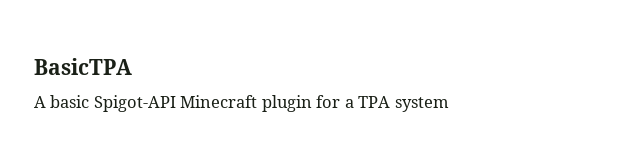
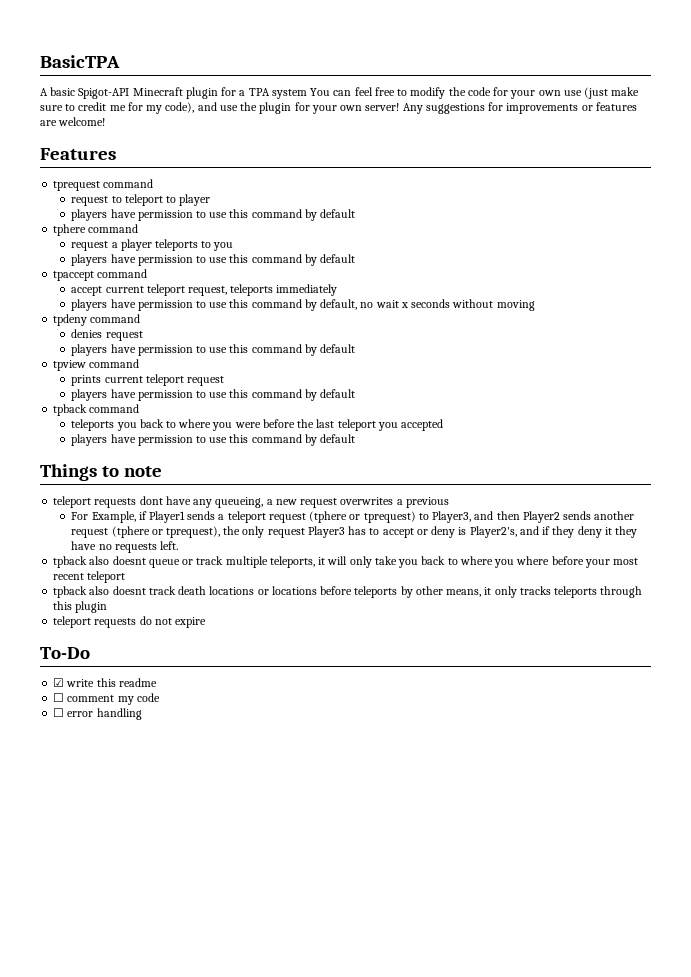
- A basic Spigot-API Minecraft plugin for a TPA system
+ A basic Spigot-API Minecraft plugin for a TPA system You can feel free to modify the code for your own use (just make sure to credit me for my code), and use the plugin for your own server! Any suggestions for improvements or features are welcome!
+ Features
+ tprequest command
+ request to teleport to player
+ players have permission to use this command by default
+ tphere command
+ request a player teleports to you
+ players have permission to use this command by default
+ tpaccept command
+ accept current teleport request, teleports immediately
+ players have permission to use this command by default, no wait x seconds without moving
+ tpdeny command
+ denies request
+ players have permission to use this command by default
+ tpview command
+ prints current teleport request
+ players have permission to use this command by default
+ tpback command
+ teleports you back to where you were before the last teleport you accepted
+ players have permission to use this command by default
+ Things to note
+ teleport requests dont have any queueing, a new request overwrites a previous
+ For Example, if Player1 sends a teleport request (tphere or tprequest) to Player3, and then Player2 sends another request (tphere or tprequest), the only request Player3 has to accept or deny is Player2's, and if they deny it they have no requests left.
+ tpback also doesnt queue or track multiple teleports, it will only take you back to where you where before your most recent teleport
+ tpback also doesnt track death locations or locations before teleports by other means, it only tracks teleports through this plugin
+ teleport requests do not expire
+ To-Do
+ ☑ write this readme
+ ☐ comment my code
+ ☐ error handling

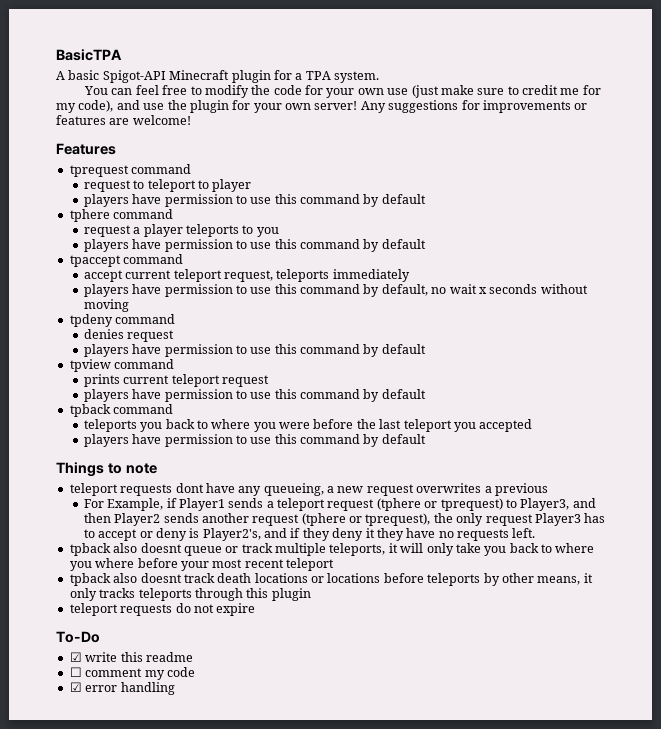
- A basic Spigot-API Minecraft plugin for a TPA system You can feel free to modify the code for your own use (just make sure to credit me for my code), and use the plugin for your own server!
+ A basic Spigot-API Minecraft plugin for a TPA system.
+ You can feel free to modify the code for your own use (just make sure to credit me for my code), and use the plugin for your own server!
- ☐ error handling
+ ☑ error handling

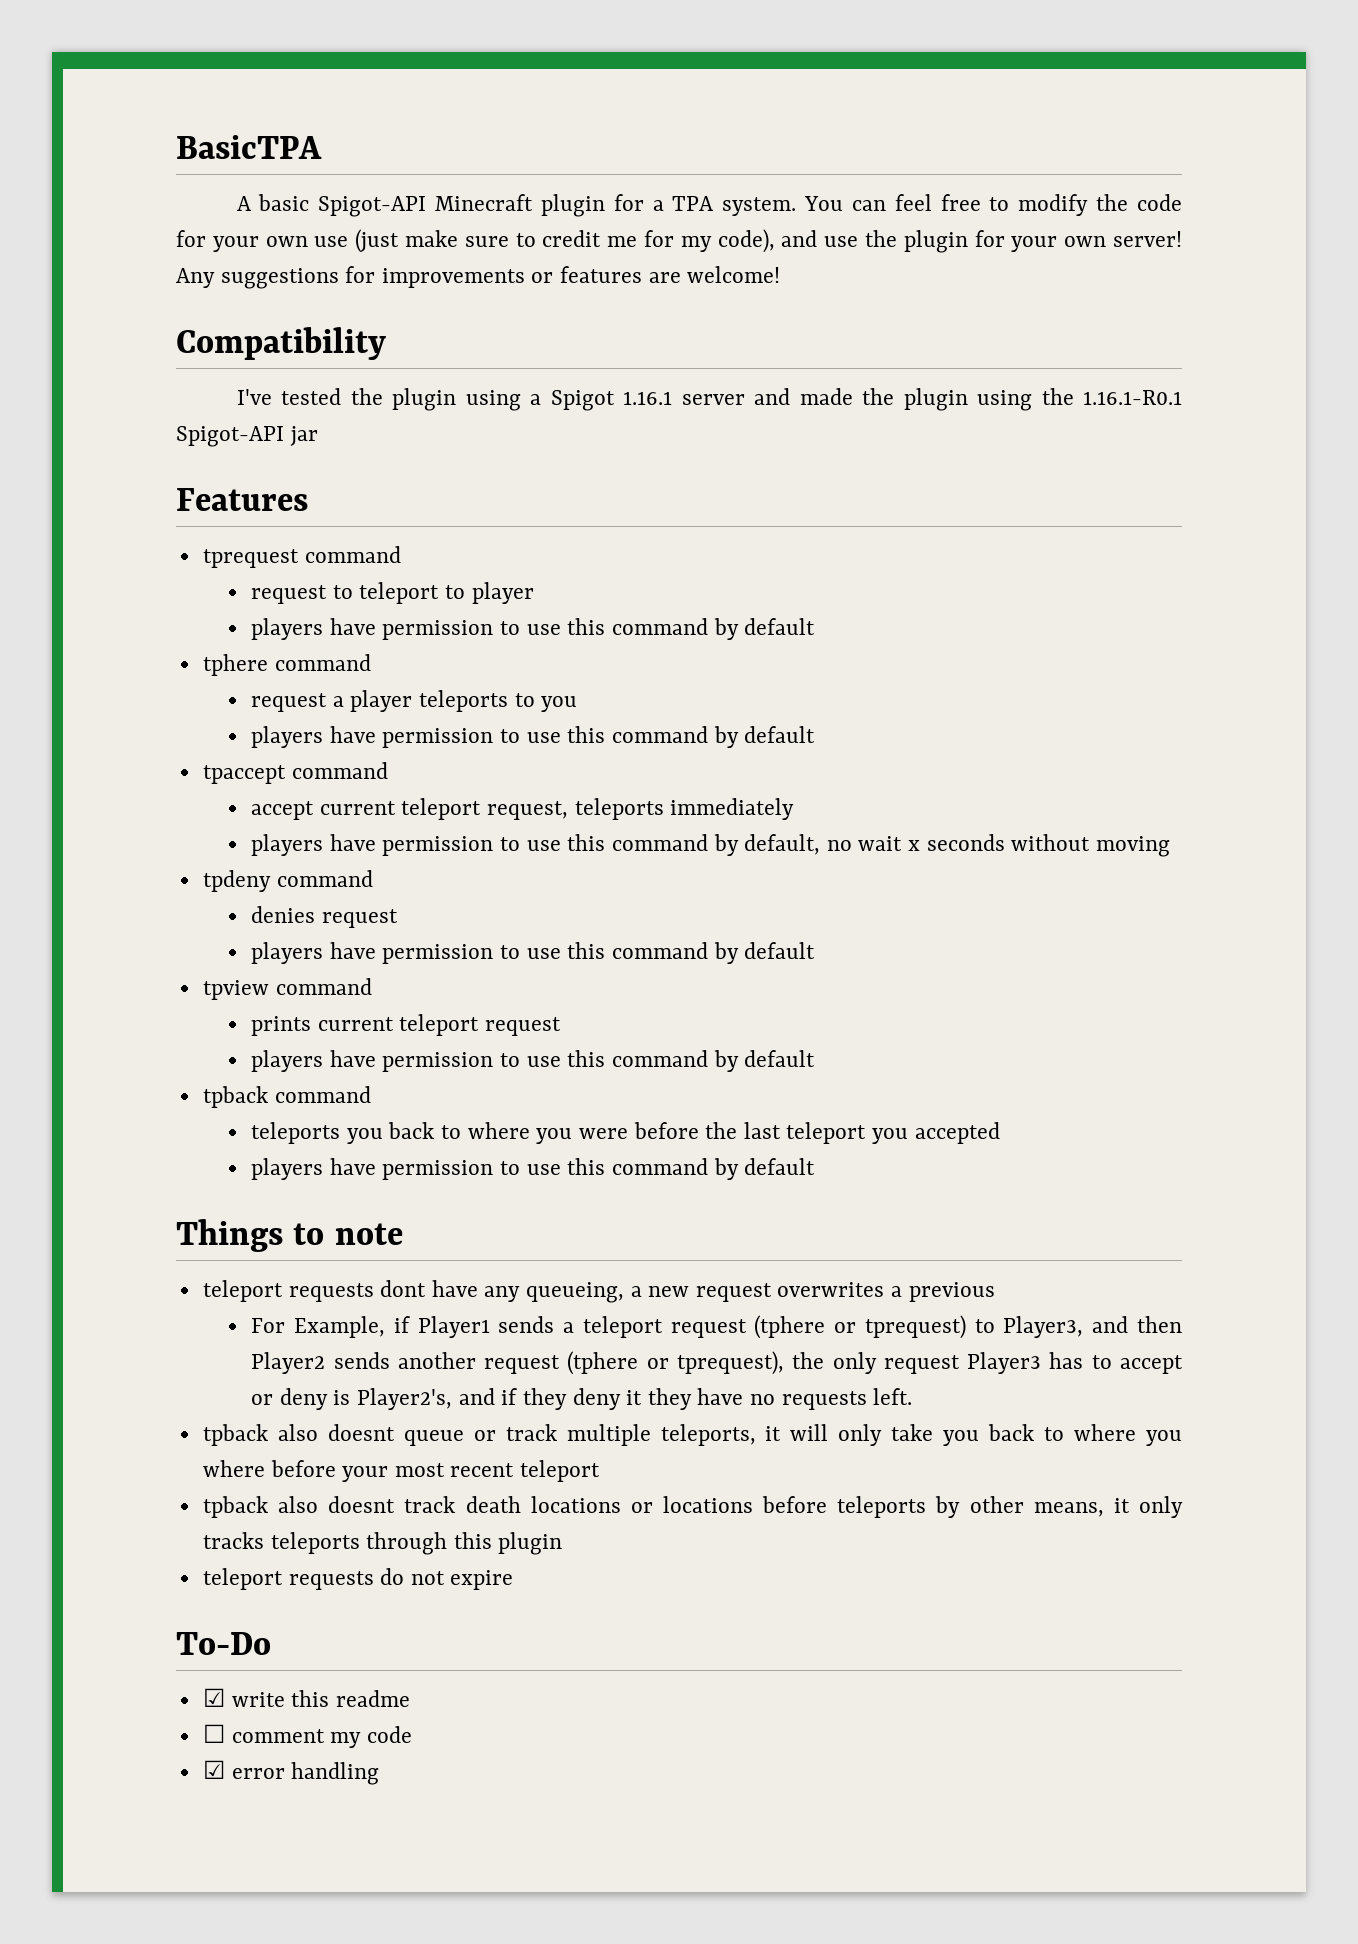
- A basic Spigot-API Minecraft plugin for a TPA system.
- You can feel free to modify the code for your own use (just make sure to credit me for my code), and use the plugin for your own server!
+ A basic Spigot-API Minecraft plugin for a TPA system. You can feel free to modify the code for your own use (just make sure to credit me for my code), and use the plugin for your own server!
+ Compatibility
+ I've tested the plugin using a Spigot 1.16.1 server and made the plugin using the 1.16.1-R0.1 Spigot-API jar

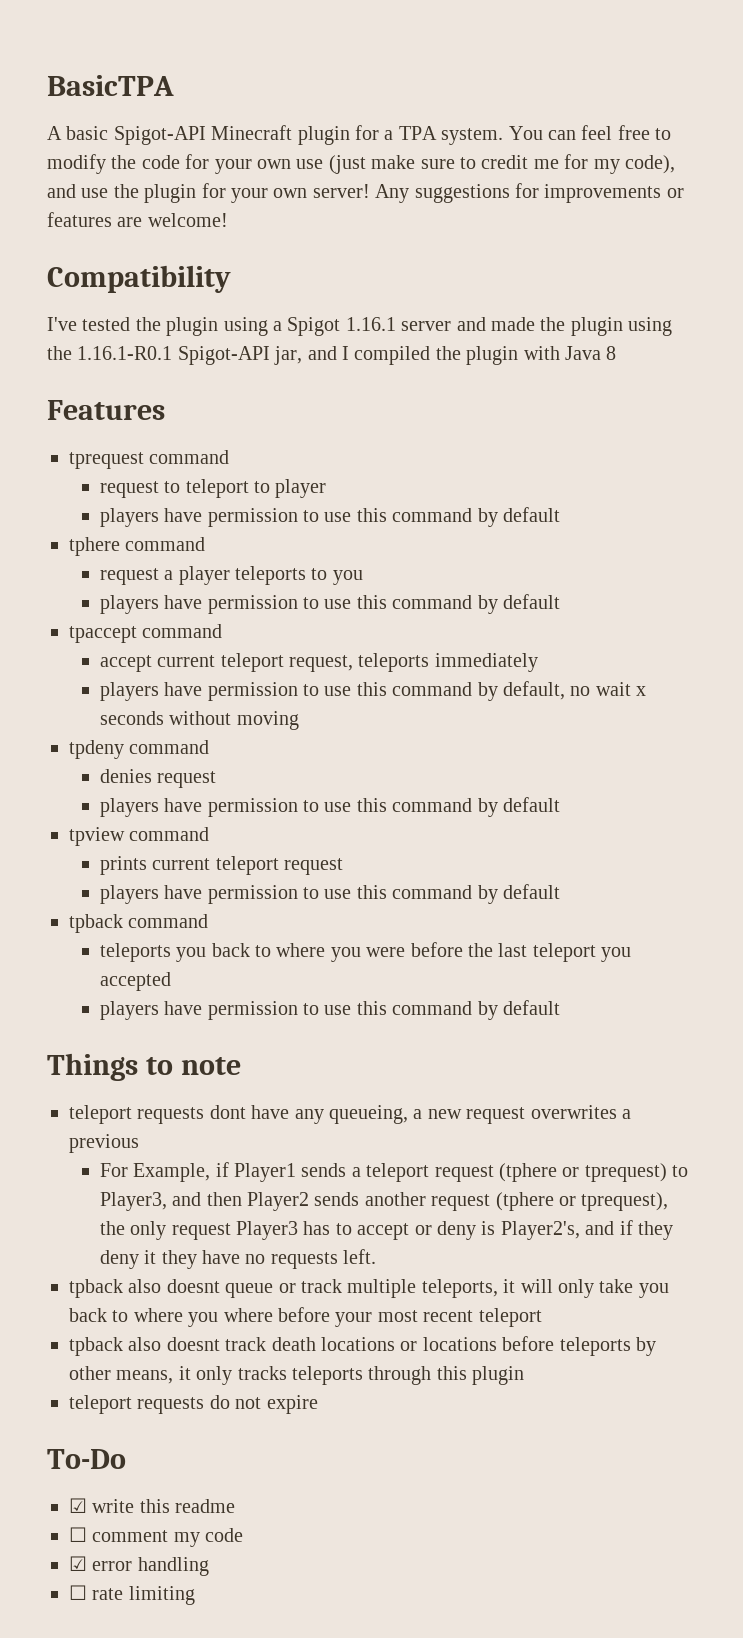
- I've tested the plugin using a Spigot 1.16.1 server and made the plugin using the 1.16.1-R0.1 Spigot-API jar
+ I've tested the plugin using a Spigot 1.16.1 server and made the plugin using the 1.16.1-R0.1 Spigot-API jar, and I compiled the plugin with Java 8
+ ☐ rate limiting

